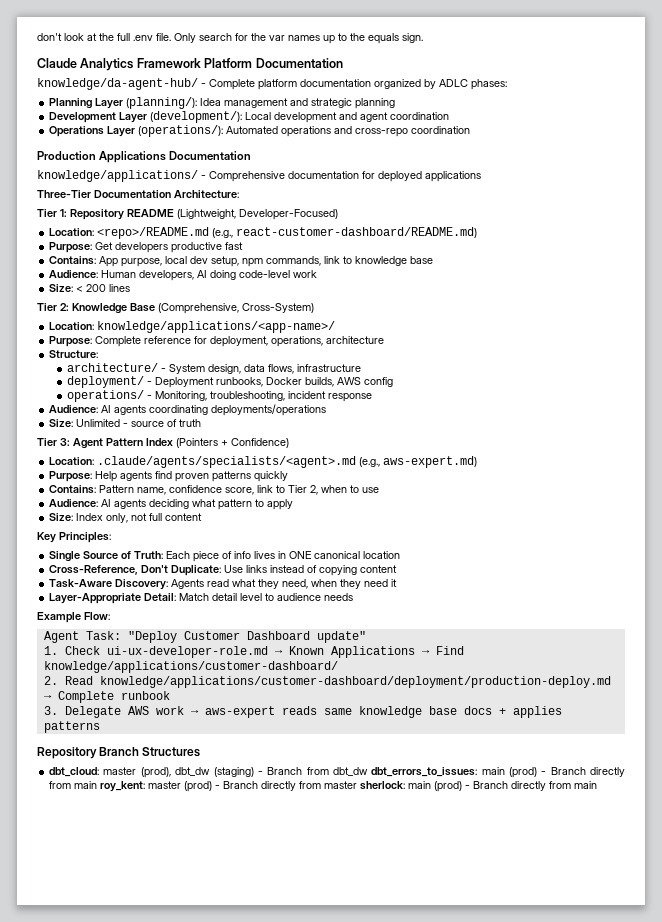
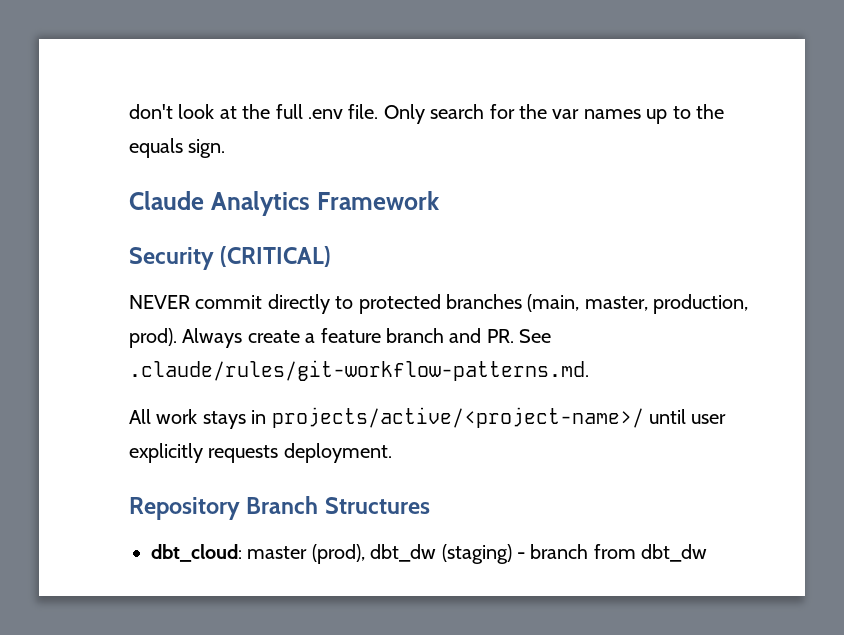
- Claude Analytics Framework Platform Documentation
- knowledge/da-agent-hub/ - Complete platform documentation organized by ADLC phases:
- Planning Layer (planning/): Idea management and strategic planning
- Development Layer (development/): Local development and agent coordination
- Operations Layer (operations/): Automated operations and cross-repo coordination
- Production Applications Documentation
- knowledge/applications/ - Comprehensive documentation for deployed applications
- Three-Tier Documentation Architecture:
- Tier 1: Repository README (Lightweight, Developer-Focused)
- Location: <repo>/README.md (e.g., react-customer-dashboard/README.md)
- Purpose: Get developers productive fast
- Contains: App purpose, local dev setup, npm commands, link to knowledge base
- Audience: Human developers, AI doing code-level work
- Size: < 200 lines
- Tier 2: Knowledge Base (Comprehensive, Cross-System)
- Location: knowledge/applications/<app-name>/
- Purpose: Complete reference for deployment, operations, architecture
- Structure:
- architecture/ - System design, data flows, infrastructure
- deployment/ - Deployment runbooks, Docker builds, AWS config
- operations/ - Monitoring, troubleshooting, incident response
- Audience: AI agents coordinating deployments/operations
- Size: Unlimited - source of truth
- Tier 3: Agent Pattern Index (Pointers + Confidence)
- Location: .claude/agents/specialists/<agent>.md (e.g., aws-expert.md)
- Purpose: Help agents find proven patterns quickly
- Contains: Pattern name, confidence score, link to Tier 2, when to use
- Audience: AI agents deciding what pattern to apply
- Size: Index only, not full content
- Key Principles:
- Single Source of Truth: Each piece of info lives in ONE canonical location
- Cross-Reference, Don't Duplicate: Use links instead of copying content
- Task-Aware Discovery: Agents read what they need, when they need it
- Layer-Appropriate Detail: Match detail level to audience needs
- Example Flow:
- Agent Task: "Deploy Customer Dashboard update"
- 1. Check ui-ux-developer-role.md → Known Applications → Find knowledge/applications/customer-dashboard/
- 2. Read knowledge/applications/customer-dashboard/deployment/production-deploy.md → Complete runbook
- 3. Delegate AWS work → aws-expert reads same knowledge base docs + applies patterns
+ Claude Analytics Framework
+ Security (CRITICAL)
+ NEVER commit directly to protected branches (main, master, production, prod). Always create a feature branch and PR. See .claude/rules/git-workflow-patterns.md.
+ All work stays in projects/active/<project-name>/ until user explicitly requests deployment.
- dbt_cloud: master (prod), dbt_dw (staging) - Branch from dbt_dw dbt_errors_to_issues: main (prod) - Branch directly from main roy_kent: master (prod) - Branch directly from master sherlock: main (prod) - Branch directly from main
+ dbt_cloud: master (prod), dbt_dw (staging) - branch from dbt_dw

